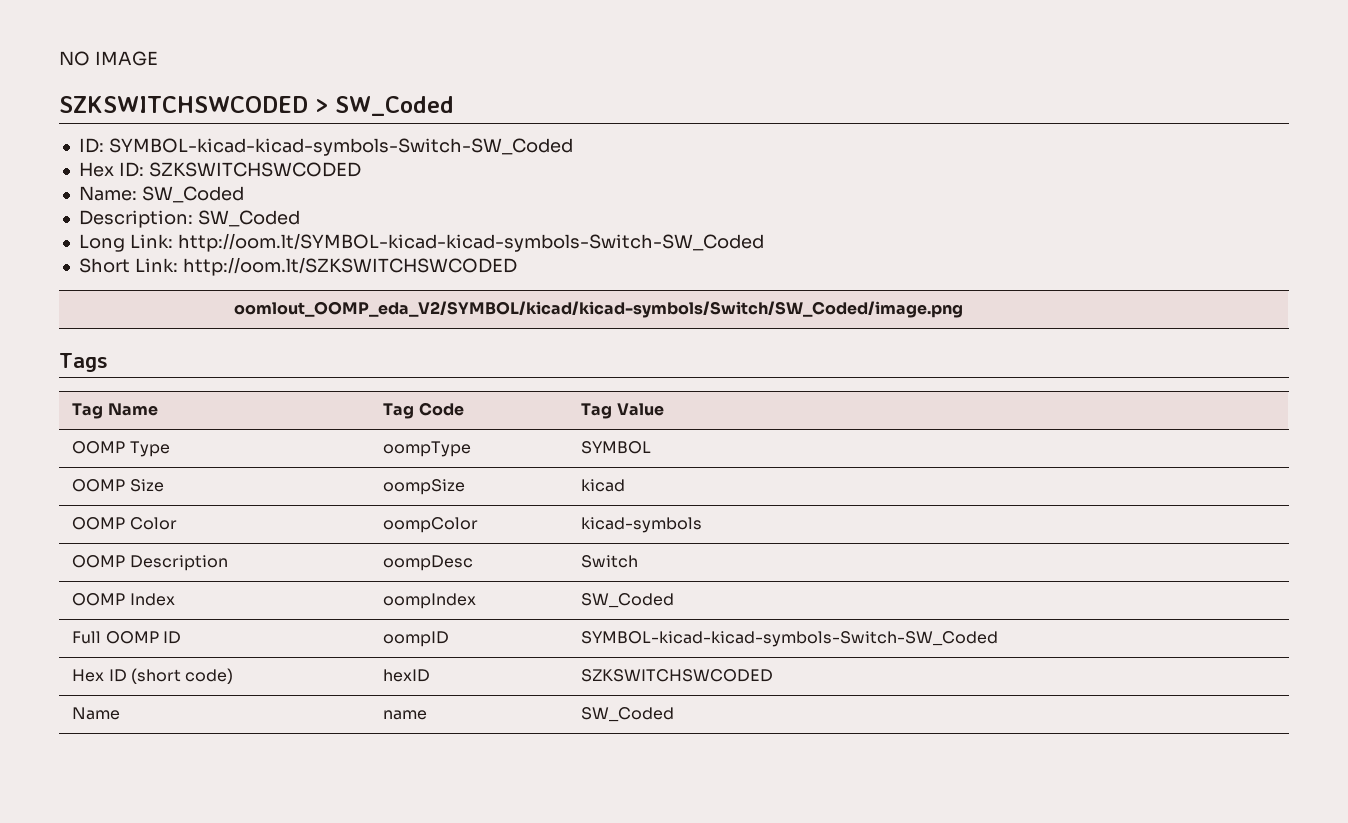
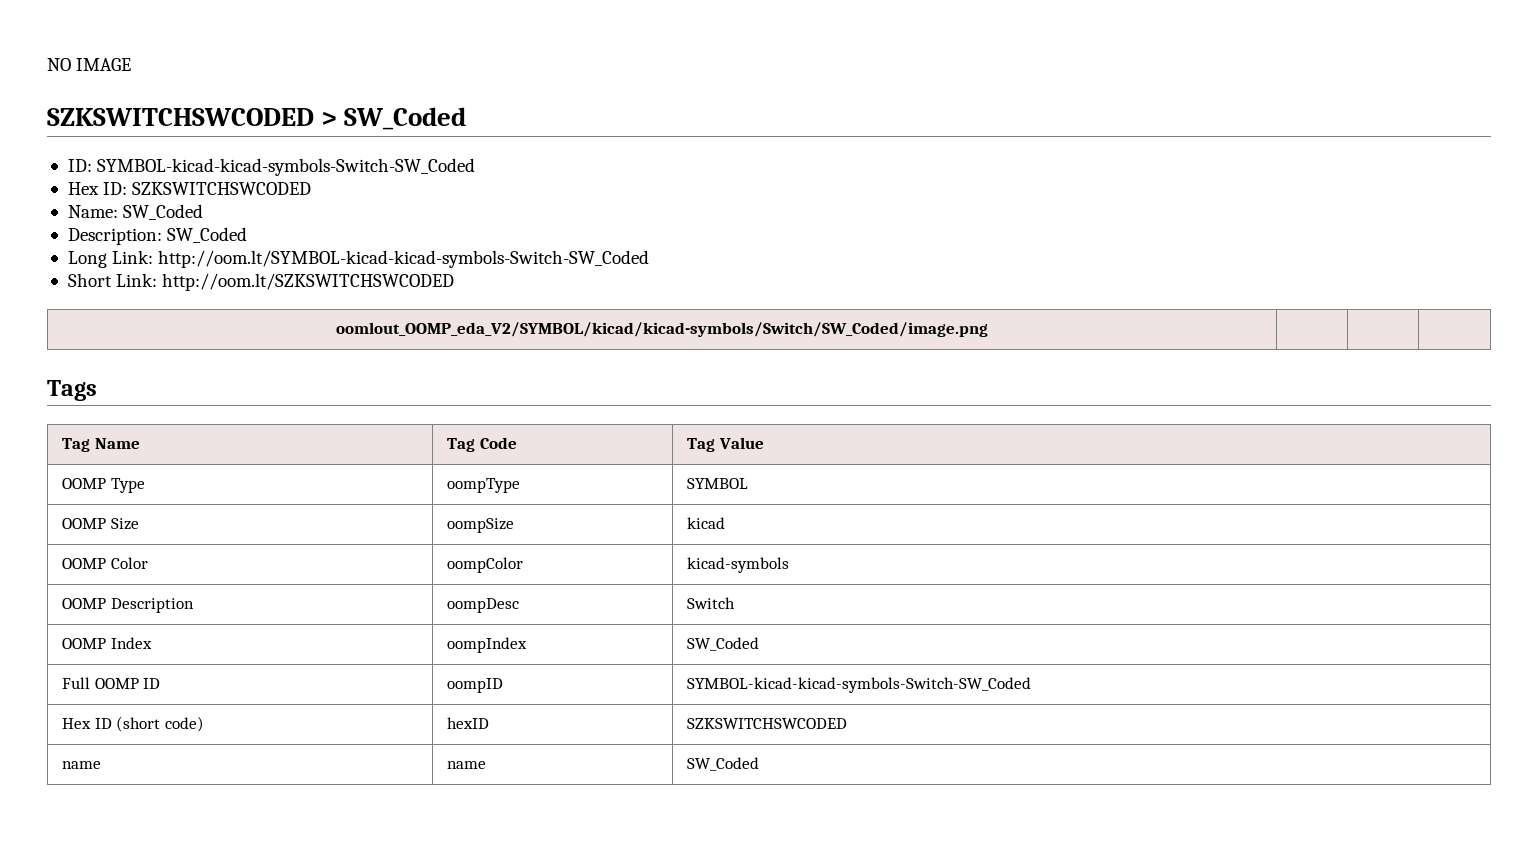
- Name | name | SW_Coded
+ name | name | SW_Coded

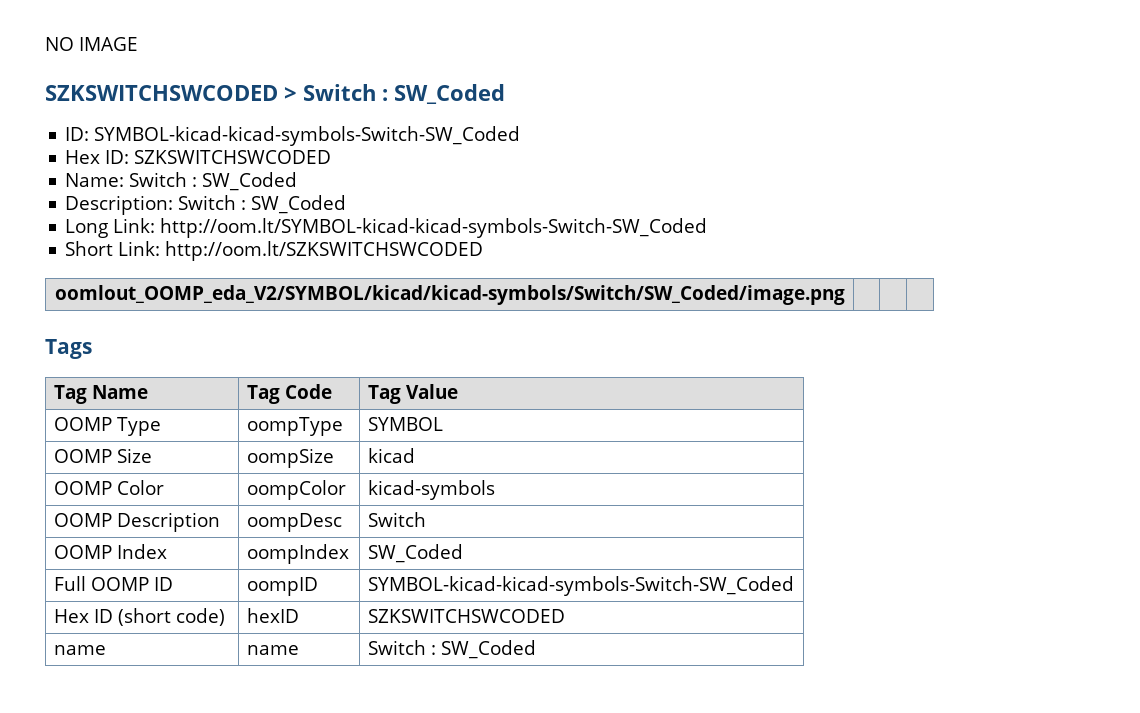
- SZKSWITCHSWCODED > SW_Coded
+ SZKSWITCHSWCODED > Switch : SW_Coded
- Name: SW_Coded
+ Name: Switch : SW_Coded
- Description: SW_Coded
+ Description: Switch : SW_Coded
- name | name | SW_Coded
+ name | name | Switch : SW_Coded

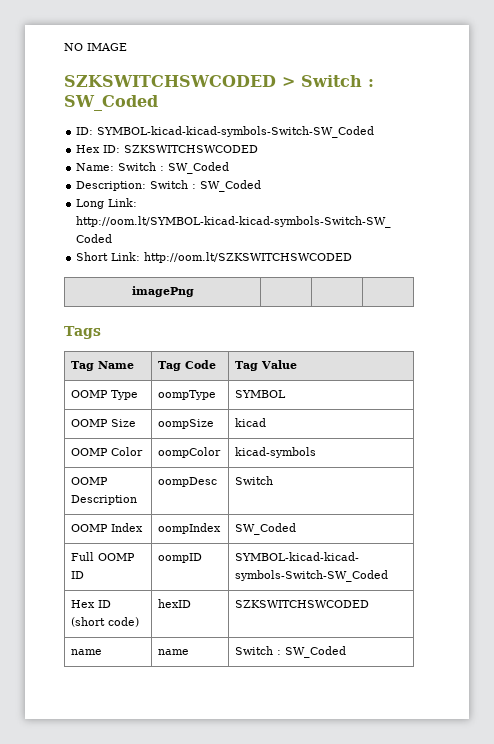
- oomlout_OOMP_eda_V2/SYMBOL/kicad/kicad-symbols/Switch/SW_Coded/image.png | | |
+ imagePng | | |

